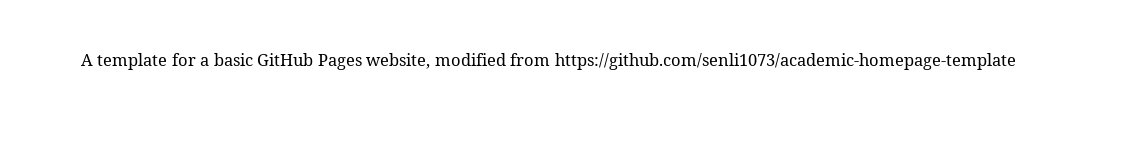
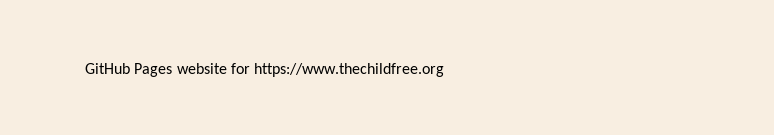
- A template for a basic GitHub Pages website, modified from https://github.com/senli1073/academic-homepage-template
+ GitHub Pages website for https://www.thechildfree.org

